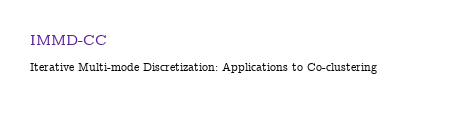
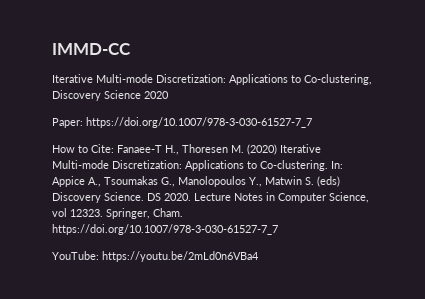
- Iterative Multi-mode Discretization: Applications to Co-clustering
+ Iterative Multi-mode Discretization: Applications to Co-clustering, Discovery Science 2020
+ Paper: https://doi.org/10.1007/978-3-030-61527-7_7
+ How to Cite: Fanaee-T H., Thoresen M. (2020) Iterative Multi-mode Discretization: Applications to Co-clustering. In: Appice A., Tsoumakas G., Manolopoulos Y., Matwin S. (eds) Discovery Science. DS 2020. Lecture Notes in Computer Science, vol 12323. Springer, Cham. https://doi.org/10.1007/978-3-030-61527-7_7
+ YouTube: https://youtu.be/2mLd0n6VBa4

